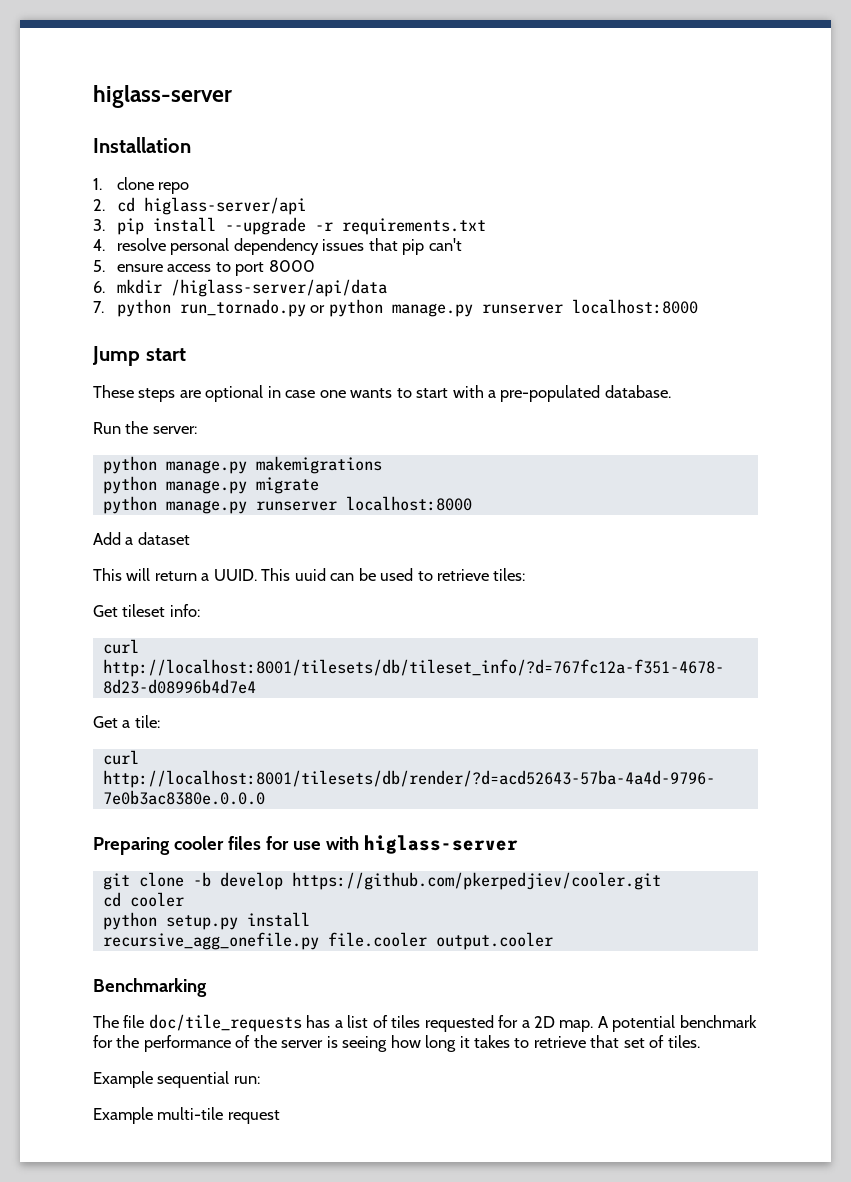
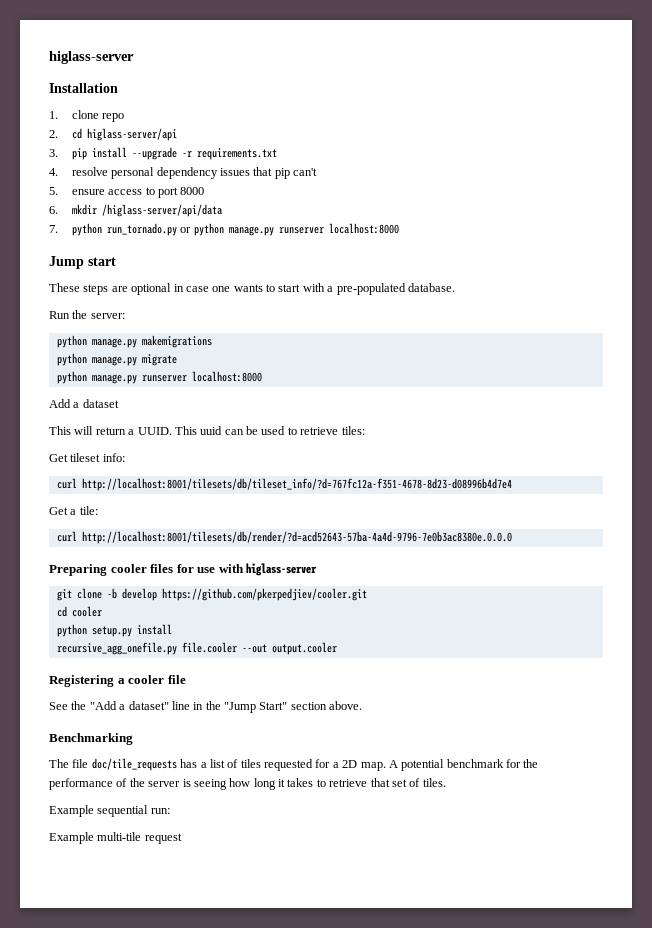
- recursive_agg_onefile.py file.cooler output.cooler
+ recursive_agg_onefile.py file.cooler --out output.cooler
+ Registering a cooler file
+ See the "Add a dataset" line in the "Jump Start" section above.

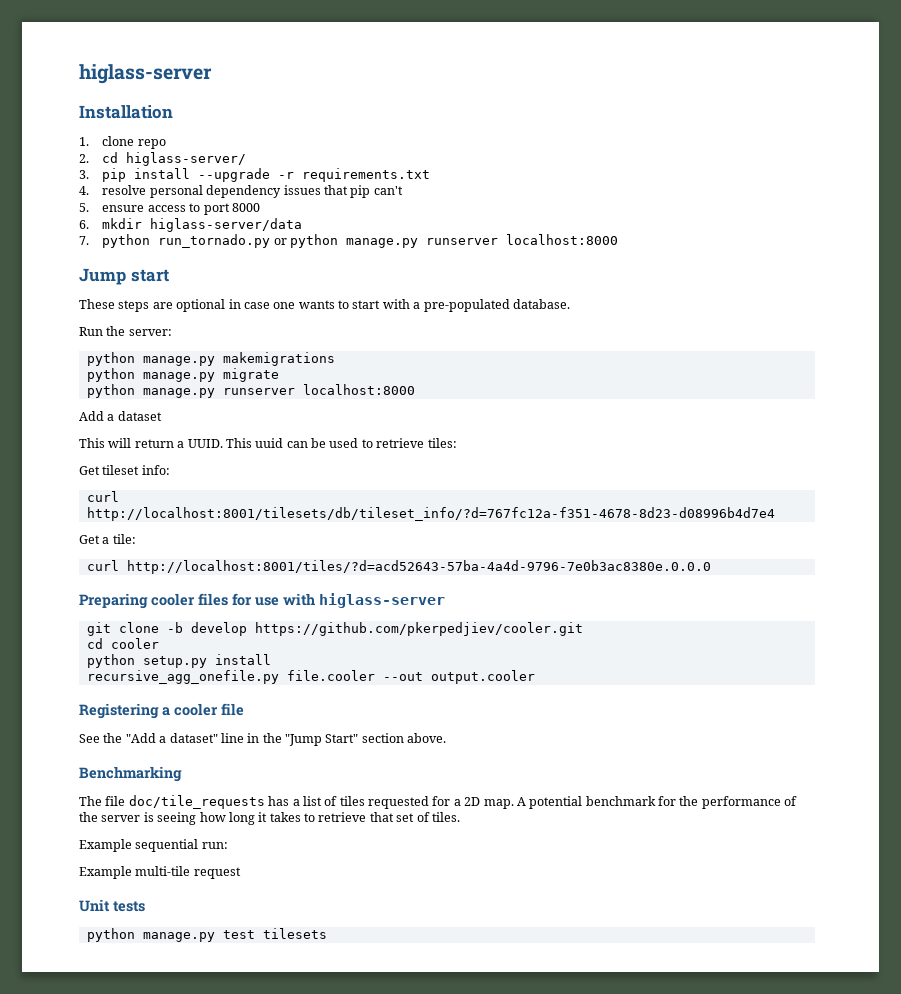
- 2. cd higlass-server/api
+ 2. cd higlass-server/
- 6. mkdir /higlass-server/api/data
+ 6. mkdir higlass-server/data
- curl http://localhost:8001/tilesets/db/render/?d=acd52643-57ba-4a4d-9796-7e0b3ac8380e.0.0.0
+ curl http://localhost:8001/tiles/?d=acd52643-57ba-4a4d-9796-7e0b3ac8380e.0.0.0
+ Unit tests
+ python manage.py test tilesets

